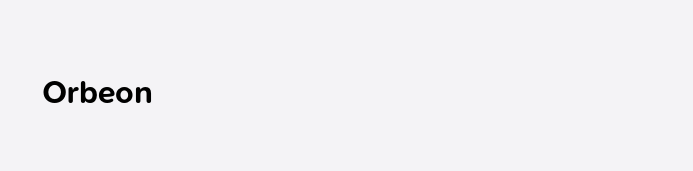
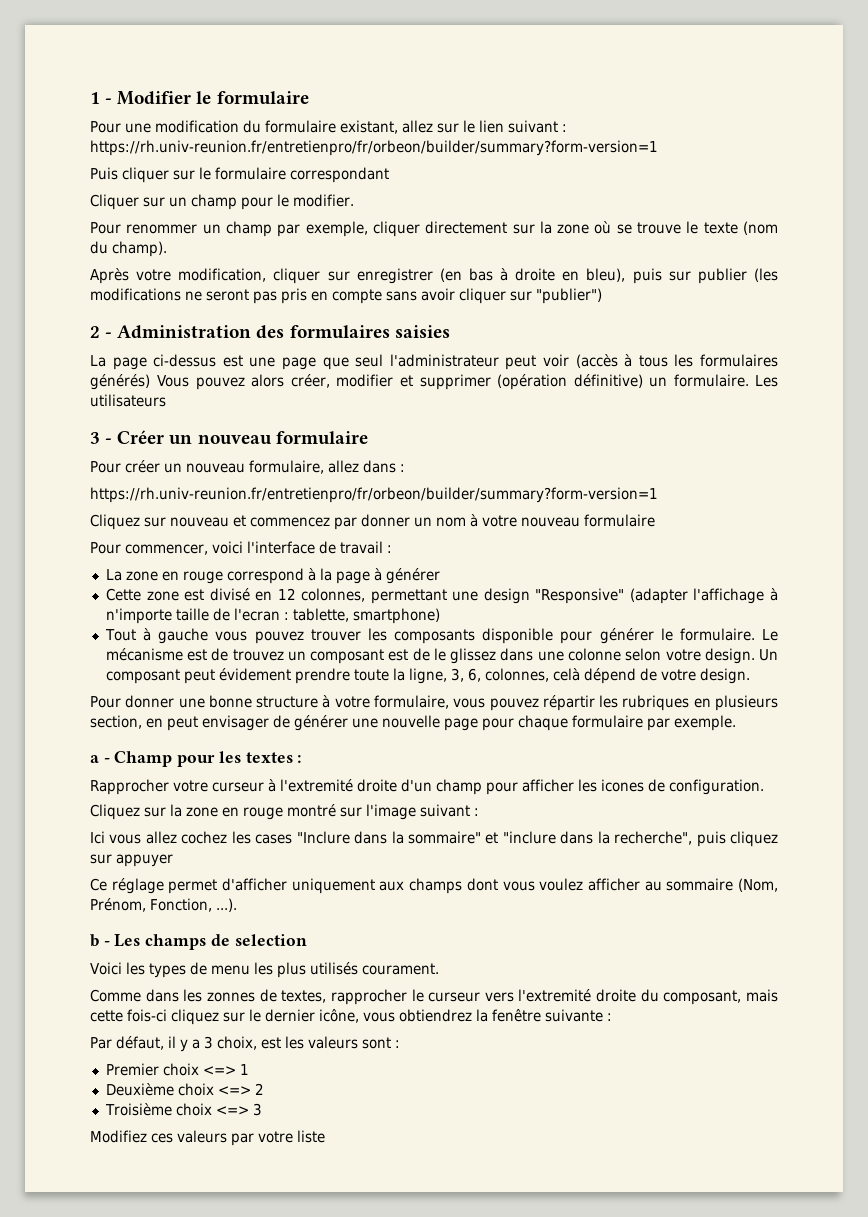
- Orbeon
+ 1 - Modifier le formulaire
+ Pour une modification du formulaire existant, allez sur le lien suivant : https://rh.univ-reunion.fr/entretienpro/fr/orbeon/builder/summary?form-version=1
+ Puis cliquer sur le formulaire correspondant
+ Cliquer sur un champ pour le modifier.
+ Pour renommer un champ par exemple, cliquer directement sur la zone où se trouve le texte (nom du champ).
+ Après votre modification, cliquer sur enregistrer (en bas à droite en bleu), puis sur publier (les modifications ne seront pas pris en compte sans avoir cliquer sur "publier")
+ 2 - Administration des formulaires saisies
+ La page ci-dessus est une page que seul l'administrateur peut voir (accès à tous les formulaires générés) Vous pouvez alors créer, modifier et supprimer (opération définitive) un formulaire. Les utilisateurs
+ 3 - Créer un nouveau formulaire
+ Pour créer un nouveau formulaire, allez dans :
+ https://rh.univ-reunion.fr/entretienpro/fr/orbeon/builder/summary?form-version=1
+ Cliquez sur nouveau et commencez par donner un nom à votre nouveau formulaire
+ Pour commencer, voici l'interface de travail :
+ La zone en rouge correspond à la page à générer
+ Cette zone est divisé en 12 colonnes, permettant une design "Responsive" (adapter l'affichage à n'importe taille de l'ecran : tablette, smartphone)
+ Tout à gauche vous pouvez trouver les composants disponible pour générer le formulaire. Le mécanisme est de trouvez un composant est de le glissez dans une colonne selon votre design. Un composant peut évidement prendre toute la ligne, 3, 6, colonnes, celà dépend de votre design.
+ Pour donner une bonne structure à votre formulaire, vous pouvez répartir les rubriques en plusieurs section, en peut envisager de générer une nouvelle page pour chaque formulaire par exemple.
+ a - Champ pour les textes :
+ Rapprocher votre curseur à l'extremité droite d'un champ pour afficher les icones de configuration.
+ Cliquez sur la zone en rouge montré sur l'image suivant :
+ Ici vous allez cochez les cases "Inclure dans la sommaire" et "inclure dans la recherche", puis cliquez sur appuyer
+ Ce réglage permet d'afficher uniquement aux champs dont vous voulez afficher au sommaire (Nom, Prénom, Fonction, ...).
+ b - Les champs de selection
+ Voici les types de menu les plus utilisés courament.
+ Comme dans les zonnes de textes, rapprocher le curseur vers l'extremité droite du composant, mais cette fois-ci cliquez sur le dernier icône, vous obtiendrez la fenêtre suivante :
+ Par défaut, il y a 3 choix, est les valeurs sont :
+ Premier choix <=> 1
+ Deuxième choix <=> 2
+ Troisième choix <=> 3
+ Modifiez ces valeurs par votre liste

